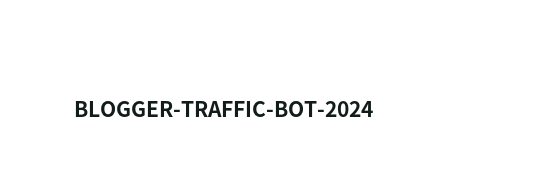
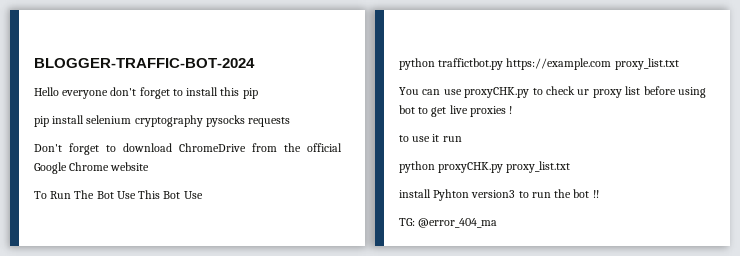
+ Hello everyone don't forget to install this pip
+ pip install selenium cryptography pysocks requests
+ Don't forget to download ChromeDrive from the official Google Chrome website
+ To Run The Bot Use This Bot Use
+ python traffictbot.py https://example.com proxy_list.txt
+ You can use proxyCHK.py to check ur proxy list before using bot to get live proxies !
+ to use it run
+ python proxyCHK.py proxy_list.txt
+ install Pyhton version3 to run the bot !!
+ TG: @error_404_ma

